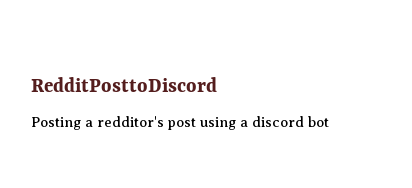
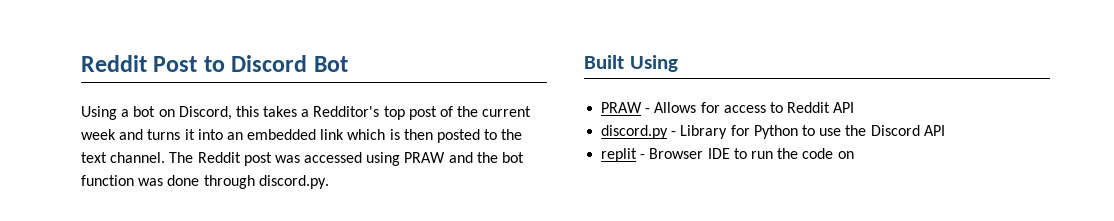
- RedditPosttoDiscord
- Posting a redditor's post using a discord bot
+ Reddit Post to Discord Bot
+ Using a bot on Discord, this takes a Redditor's top post of the current week and turns it into an embedded link which is then posted to the text channel. The Reddit post was accessed using PRAW and the bot function was done through discord.py.
+ Built Using
+ PRAW - Allows for access to Reddit API
+ discord.py - Library for Python to use the Discord API
+ replit - Browser IDE to run the code on

